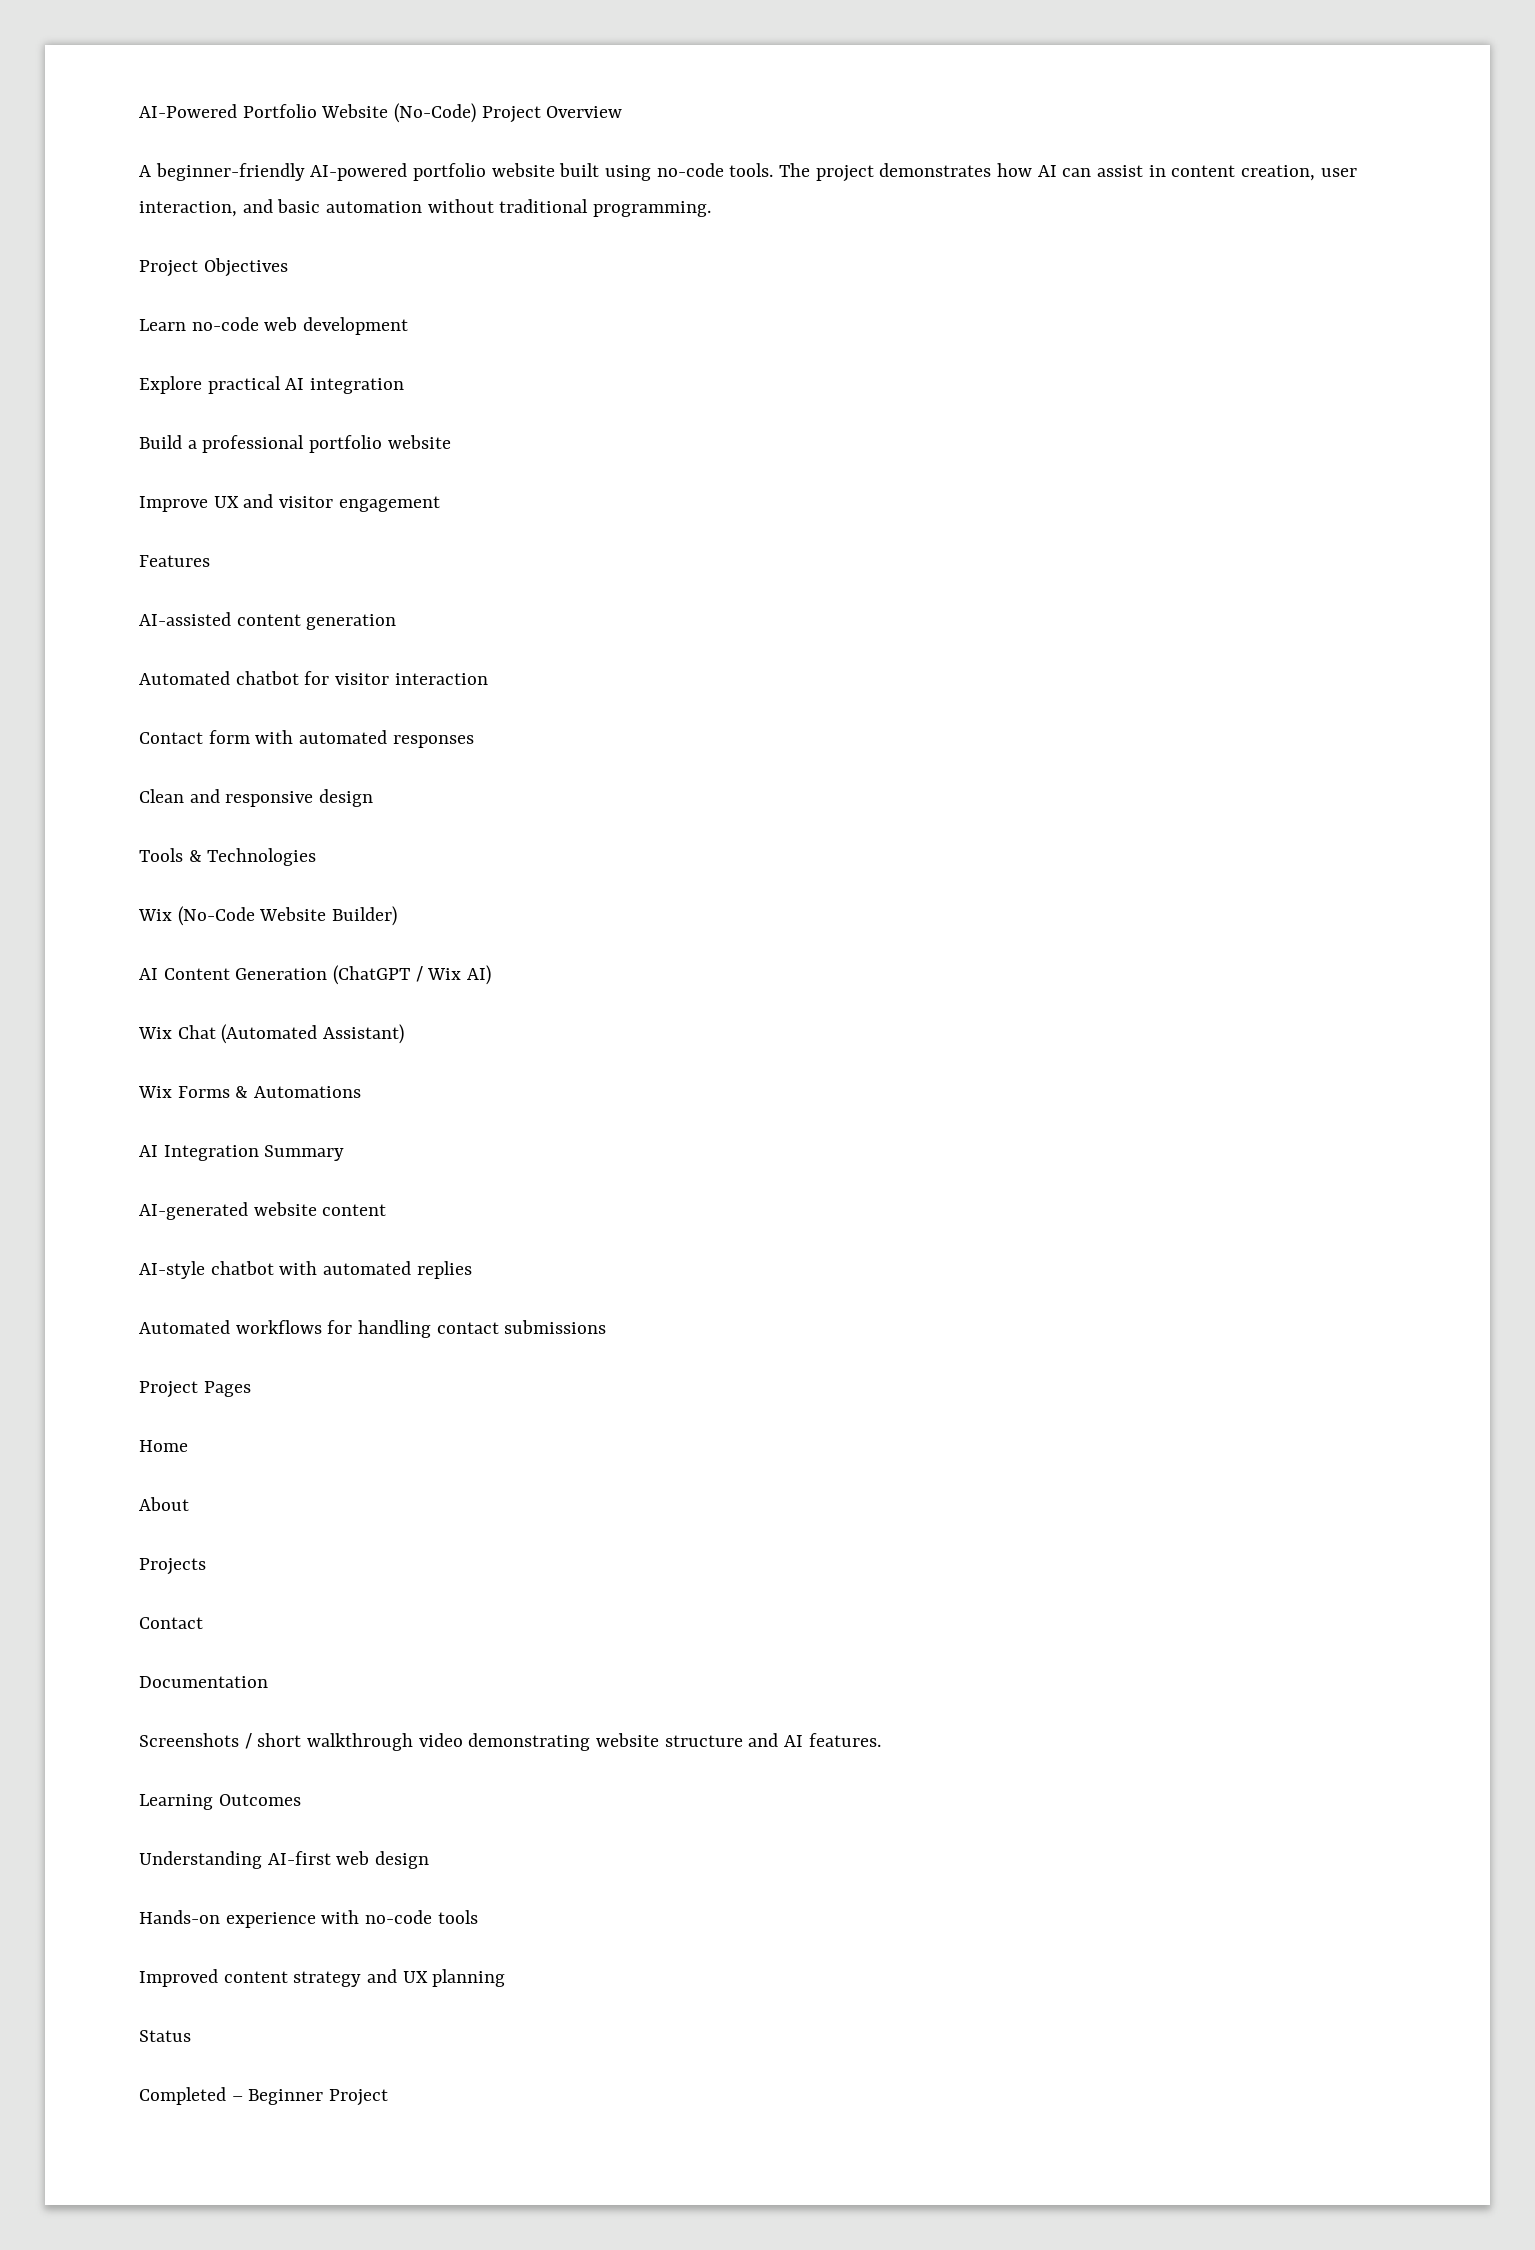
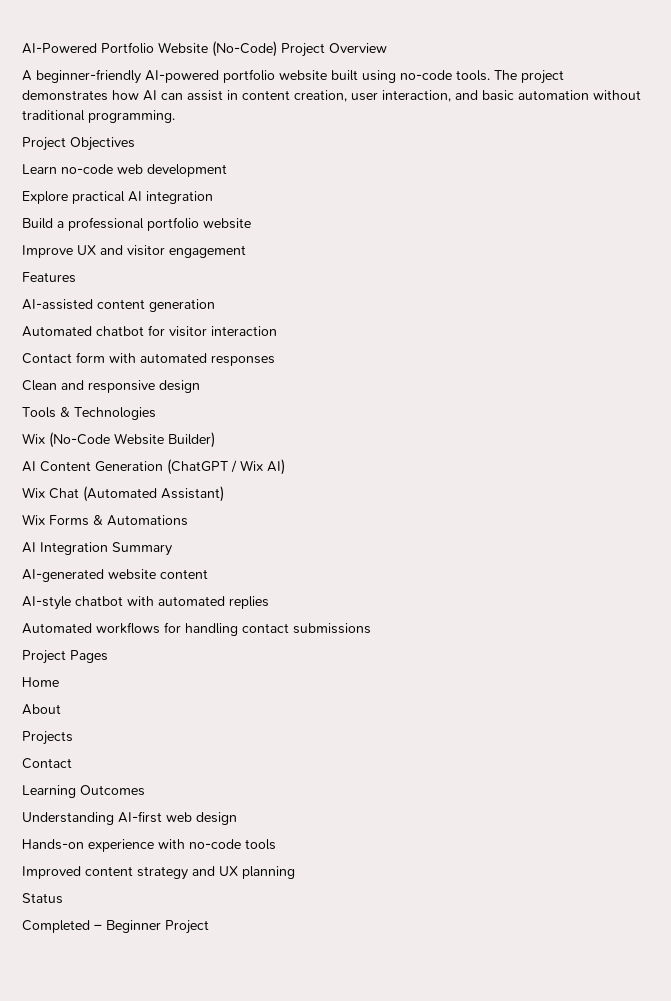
- Documentation
- Screenshots / short walkthrough video demonstrating website structure and AI features.

